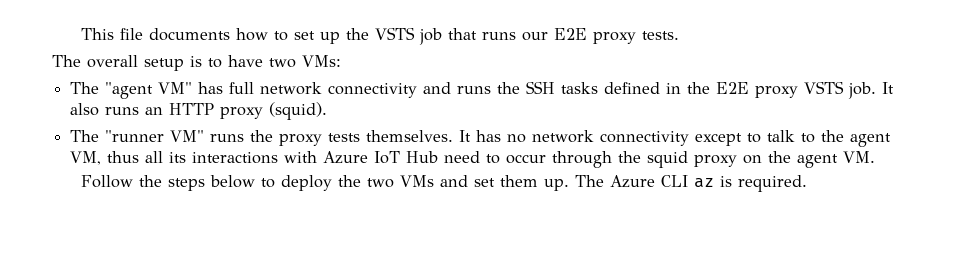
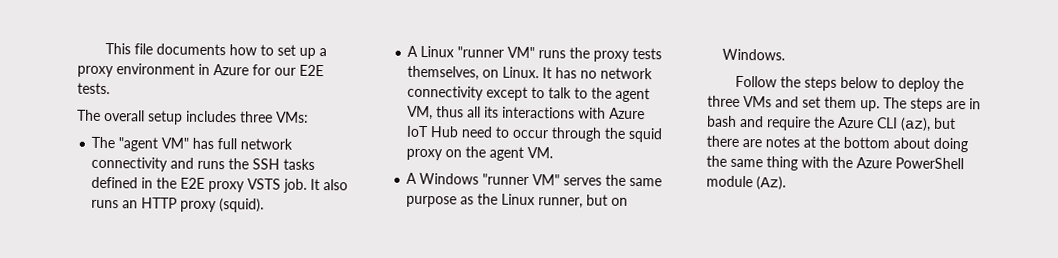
- This file documents how to set up the VSTS job that runs our E2E proxy tests.
+ This file documents how to set up a proxy environment in Azure for our E2E tests.
- The overall setup is to have two VMs:
+ The overall setup includes three VMs:
- The "runner VM" runs the proxy tests themselves.
+ A Linux "runner VM" runs the proxy tests themselves, on Linux.
+ A Windows "runner VM" serves the same purpose as the Linux runner, but on Windows.
- Follow the steps below to deploy the two VMs and set them up.
+ Follow the steps below to deploy the three VMs and set them up.
- The Azure CLI az is required.
+ The steps are in bash and require the Azure CLI (az), but there are notes at the bottom about doing the same thing with the Azure PowerShell module (Az).

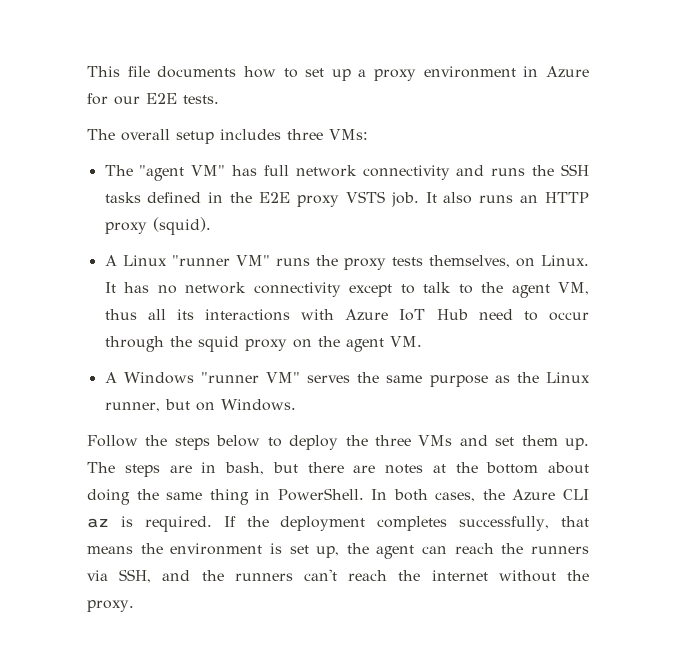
- The steps are in bash and require the Azure CLI (az), but there are notes at the bottom about doing the same thing with the Azure PowerShell module (Az).
+ The steps are in bash, but there are notes at the bottom about doing the same thing in PowerShell. In both cases, the Azure CLI az is required. If the deployment completes successfully, that means the environment is set up, the agent can reach the runners via SSH, and the runners can't reach the internet without the proxy.

